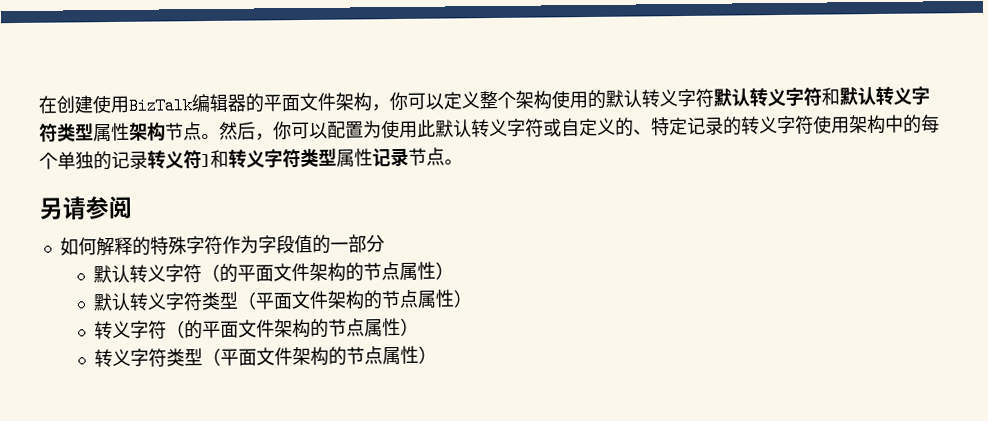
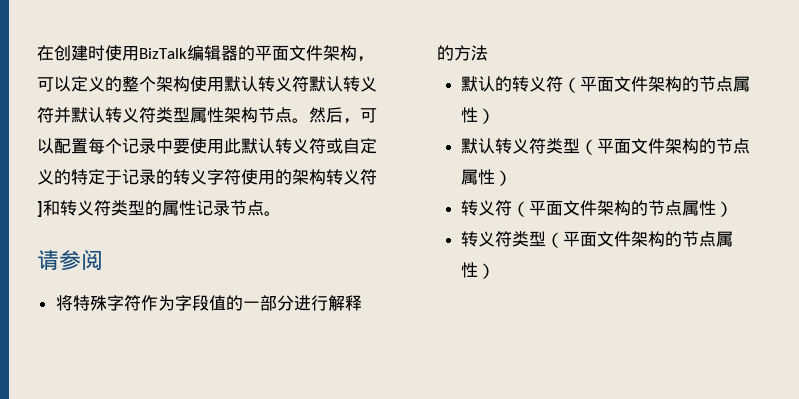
- 在创建使用BizTalk编辑器的平面文件架构，你可以定义整个架构使用的默认转义字符默认转义字符和默认转义字符类型属性架构节点。
+ 在创建时使用BizTalk编辑器的平面文件架构，可以定义的整个架构使用默认转义符默认转义符并默认转义符类型属性架构节点。
- 然后，你可以配置为使用此默认转义字符或自定义的、特定记录的转义字符使用架构中的每个单独的记录转义符]和转义字符类型属性记录节点。
+ 然后，可以配置每个记录中要使用此默认转义符或自定义的特定于记录的转义字符使用的架构转义符]和转义符类型的属性记录节点。
- 另请参阅
+ 请参阅
- 如何解释的特殊字符作为字段值的一部分
- 默认转义字符（的平面文件架构的节点属性）
+ 将特殊字符作为字段值的一部分进行解释的方法
+ 默认的转义符（平面文件架构的节点属性）
- 默认转义字符类型（平面文件架构的节点属性）
- 转义字符（的平面文件架构的节点属性）
- 转义字符类型（平面文件架构的节点属性）
+ 默认转义符类型（平面文件架构的节点属性）
+ 转义符（平面文件架构的节点属性）
+ 转义符类型（平面文件架构的节点属性）

